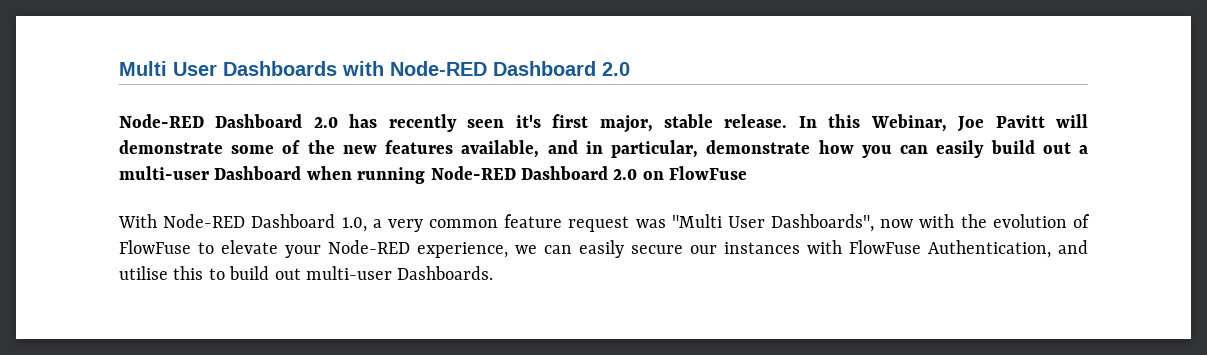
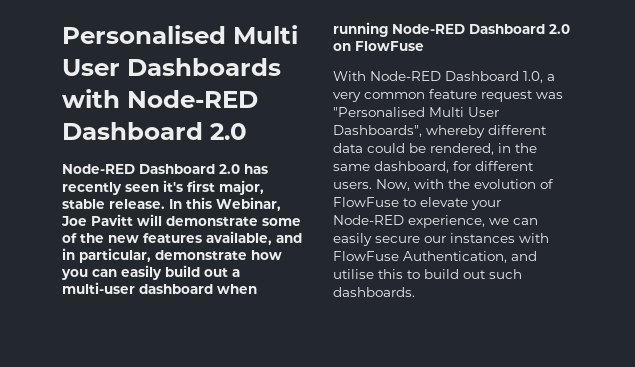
- Multi User Dashboards with Node-RED Dashboard 2.0
+ Personalised Multi User Dashboards with Node-RED Dashboard 2.0
- In this Webinar, Joe Pavitt will demonstrate some of the new features available, and in particular, demonstrate how you can easily build out a multi-user Dashboard when running Node-RED Dashboard 2.0 on FlowFuse
+ In this Webinar, Joe Pavitt will demonstrate some of the new features available, and in particular, demonstrate how you can easily build out a multi-user dashboard when running Node-RED Dashboard 2.0 on FlowFuse
- With Node-RED Dashboard 1.0, a very common feature request was "Multi User Dashboards", now with the evolution of FlowFuse to elevate your Node-RED experience, we can easily secure our instances with FlowFuse Authentication, and utilise this to build out multi-user Dashboards.
+ With Node-RED Dashboard 1.0, a very common feature request was "Personalised Multi User Dashboards", whereby different data could be rendered, in the same dashboard, for different users. Now, with the evolution of FlowFuse to elevate your Node-RED experience, we can easily secure our instances with FlowFuse Authentication, and utilise this to build out such dashboards.

